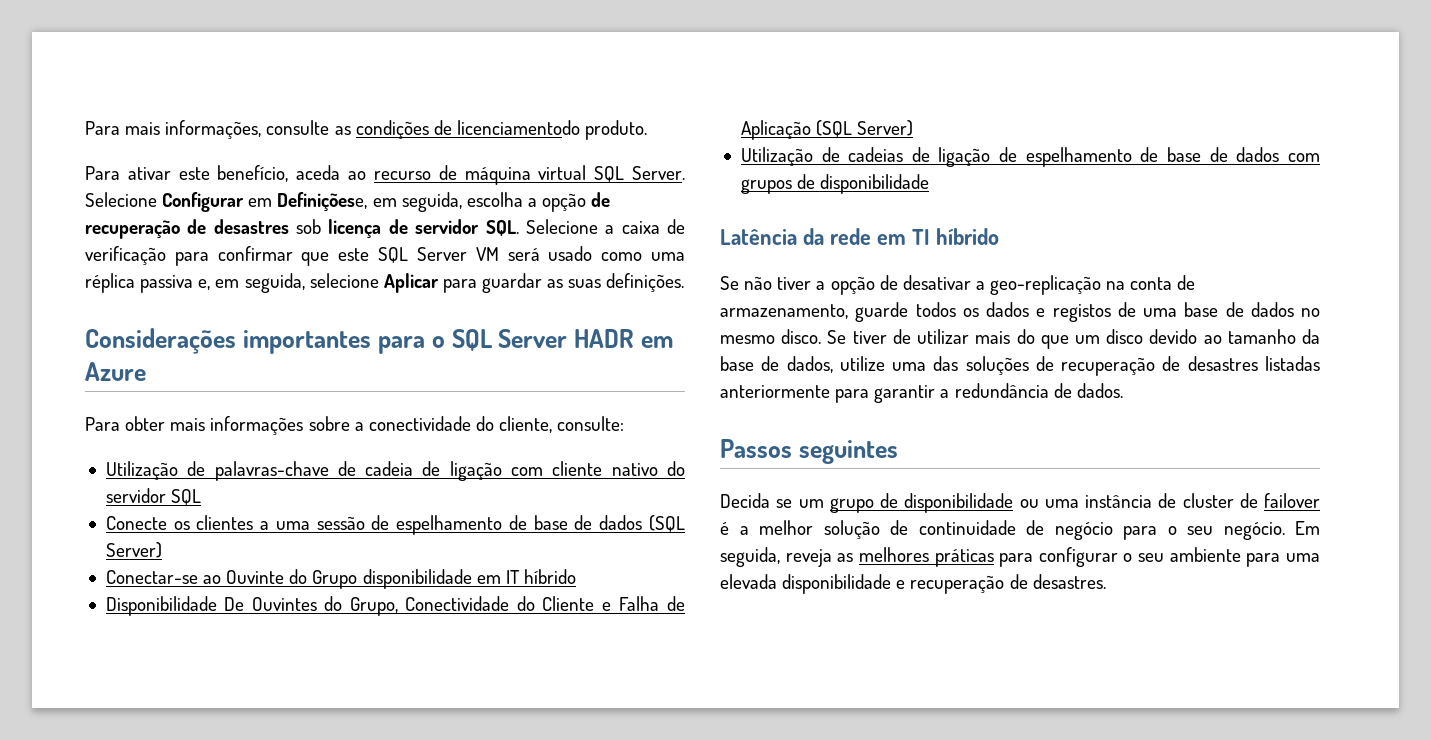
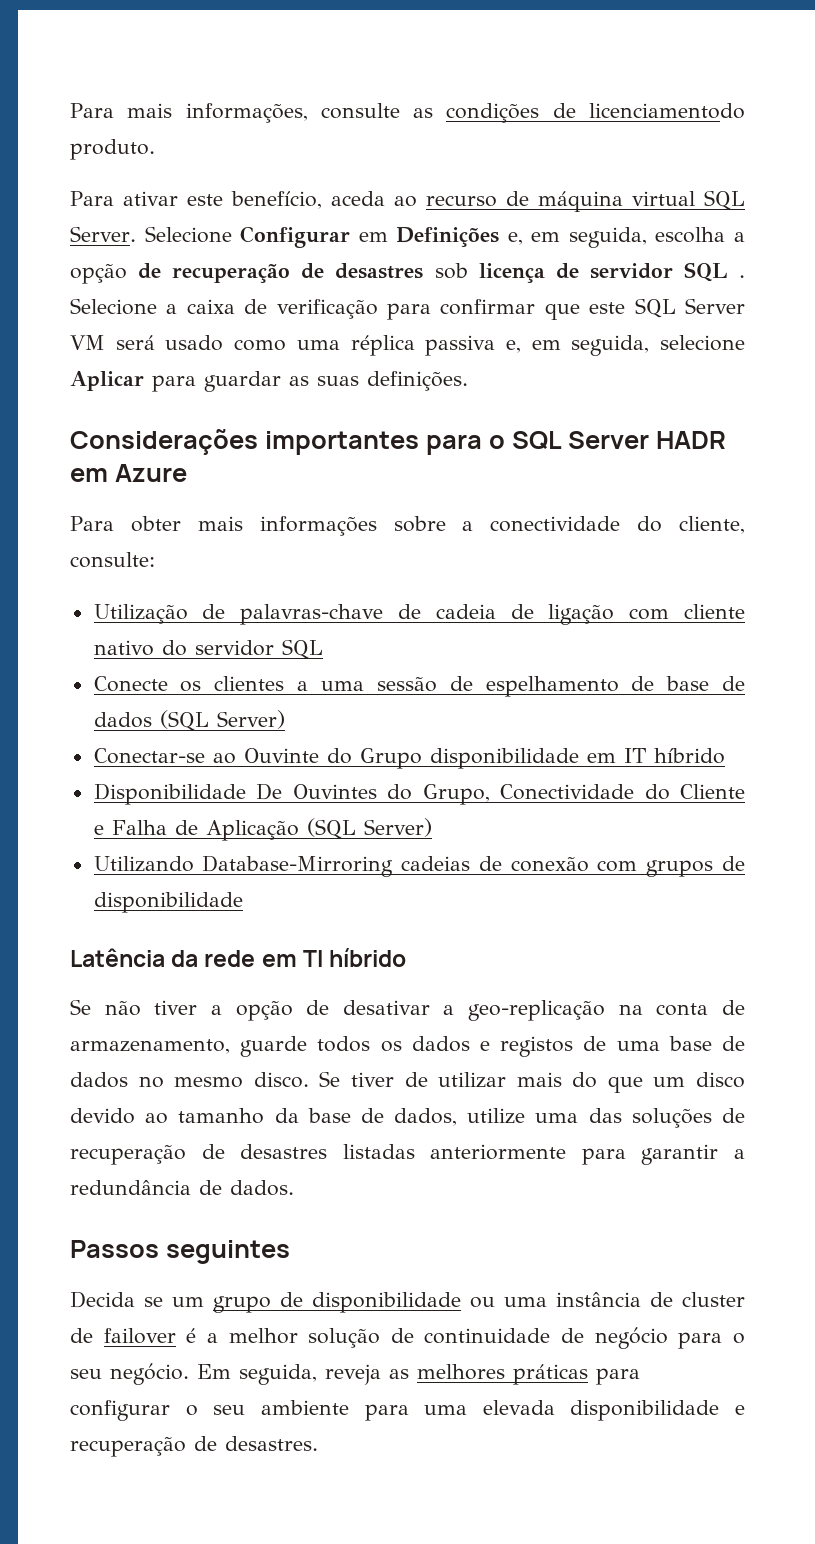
- Selecione Configurar em Definiçõese, em seguida, escolha a opção de recuperação de desastres sob licença de servidor SQL. Selecione a caixa de verificação para confirmar que este SQL Server VM será usado como uma réplica passiva e, em seguida, selecione Aplicar para guardar as suas definições.
+ Selecione Configurar em Definições e, em seguida, escolha a opção de recuperação de desastres sob licença de servidor SQL . Selecione a caixa de verificação para confirmar que este SQL Server VM será usado como uma réplica passiva e, em seguida, selecione Aplicar para guardar as suas definições.
- Utilização de cadeias de ligação de espelhamento de base de dados com grupos de disponibilidade
+ Utilizando Database-Mirroring cadeias de conexão com grupos de disponibilidade

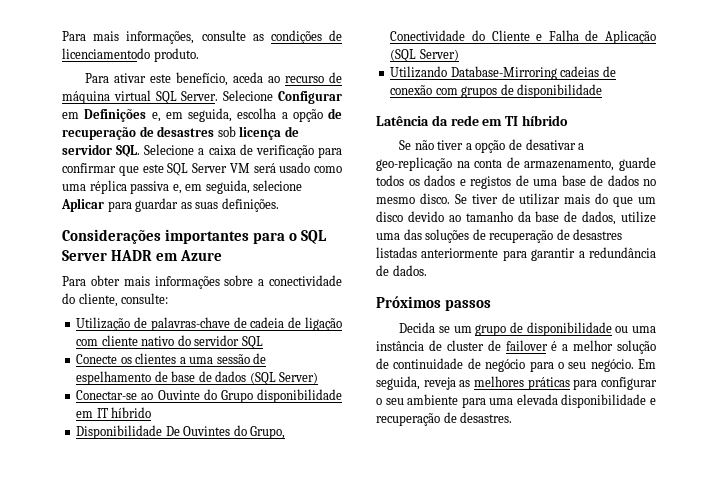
- Selecione Configurar em Definições e, em seguida, escolha a opção de recuperação de desastres sob licença de servidor SQL . Selecione a caixa de verificação para confirmar que este SQL Server VM será usado como uma réplica passiva e, em seguida, selecione Aplicar para guardar as suas definições.
+ Selecione Configurar em Definições e, em seguida, escolha a opção de recuperação de desastres sob licença de servidor SQL. Selecione a caixa de verificação para confirmar que este SQL Server VM será usado como uma réplica passiva e, em seguida, selecione Aplicar para guardar as suas definições.
- Passos seguintes
+ Próximos passos

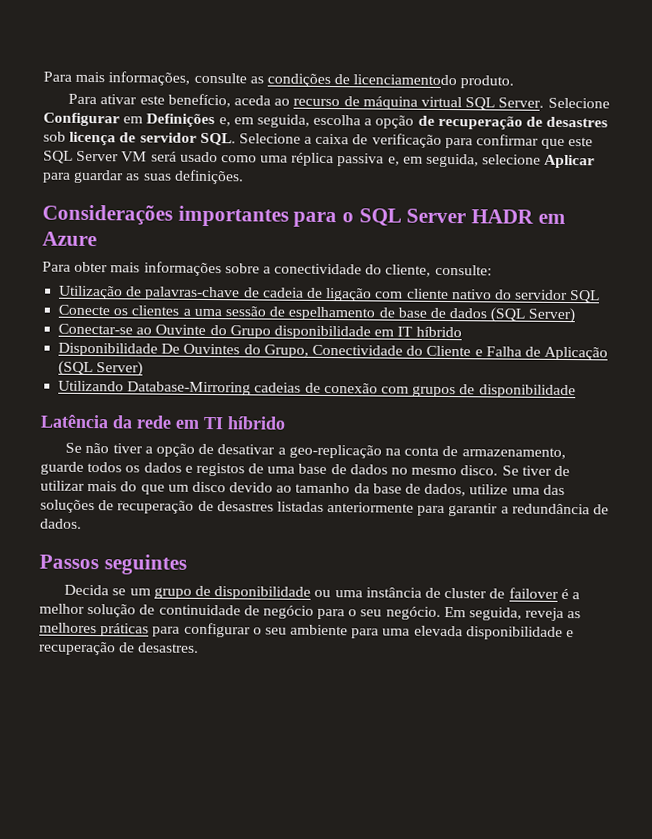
- Próximos passos
+ Passos seguintes

